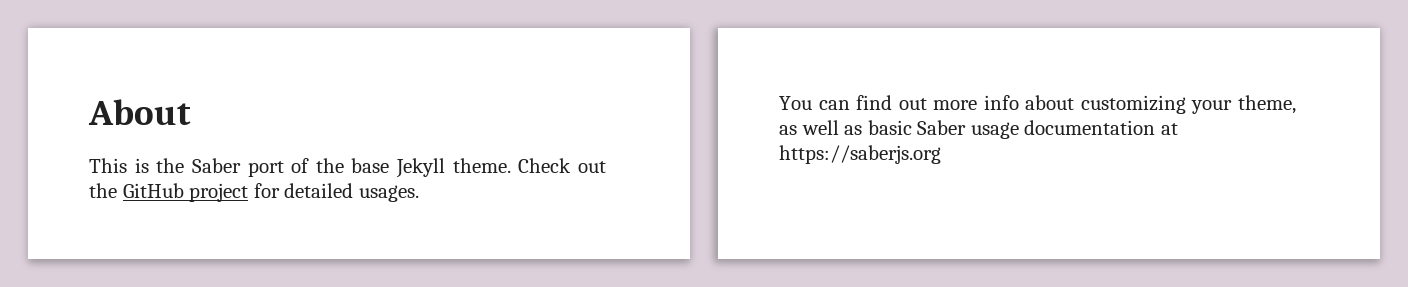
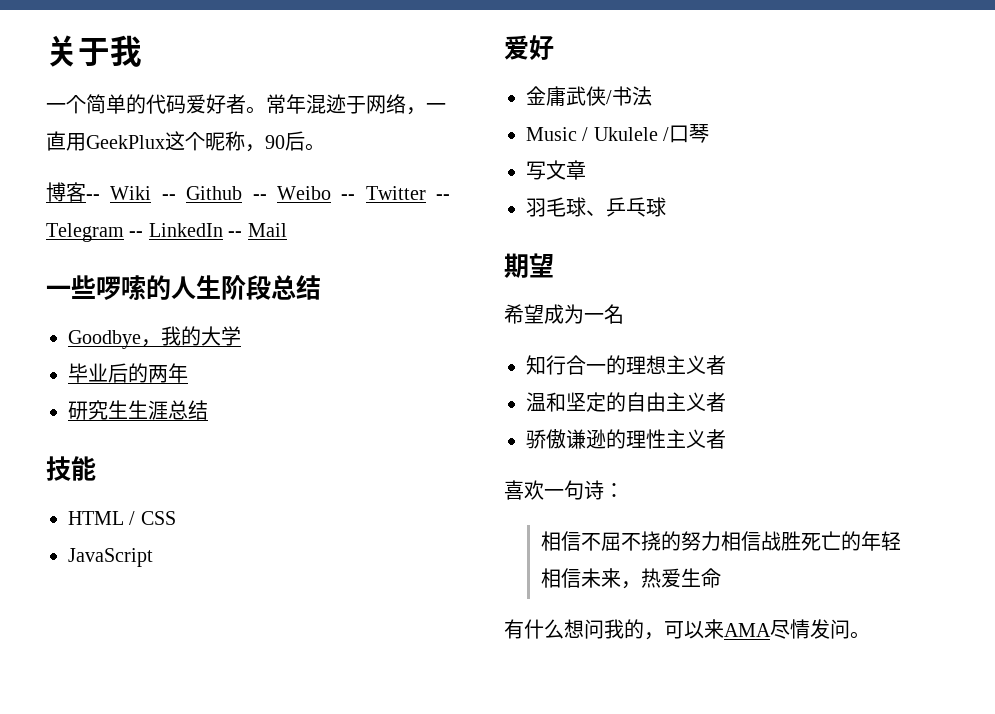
- About
- This is the Saber port of the base Jekyll theme. Check out the GitHub project for detailed usages.
- You can find out more info about customizing your theme, as well as basic Saber usage documentation at https://saberjs.org
+ 关于我
+ 一个简单的代码爱好者。常年混迹于网络，一直用GeekPlux这个昵称，90后。
+ 博客-- Wiki -- Github -- Weibo -- Twitter -- Telegram -- LinkedIn -- Mail
+ 一些啰嗦的人生阶段总结
+ Goodbye，我的大学
+ 毕业后的两年
+ 研究生生涯总结
+ 技能
+ HTML / CSS
+ JavaScript
+ 爱好
+ 金庸武侠/书法
+ Music / Ukulele /口琴
+ 写文章
+ 羽毛球、乒乓球
+ 期望
+ 希望成为一名
+ 知行合一的理想主义者
+ 温和坚定的自由主义者
+ 骄傲谦逊的理性主义者
+ 喜欢一句诗：
+ 相信不屈不挠的努力相信战胜死亡的年轻相信未来，热爱生命
+ 有什么想问我的，可以来AMA尽情发问。

